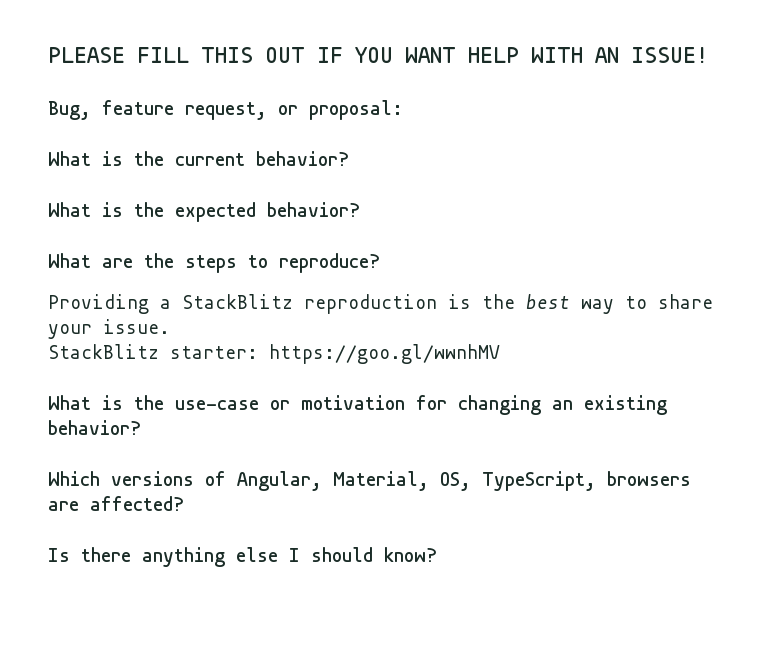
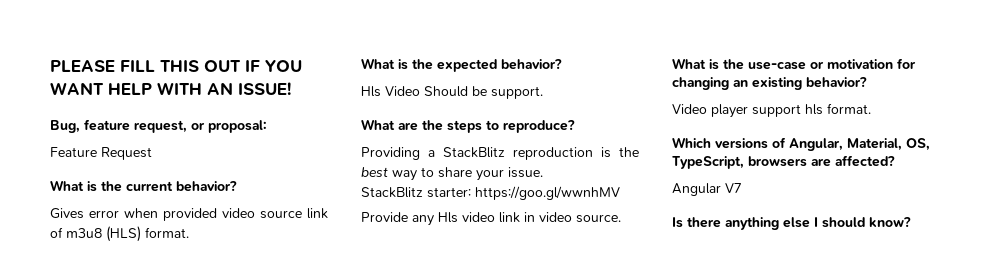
+ Feature Request
+ Gives error when provided video source link of m3u8 (HLS) format.
+ Hls Video Should be support.
+ Provide any Hls video link in video source.
+ Video player support hls format.
+ Angular V7

